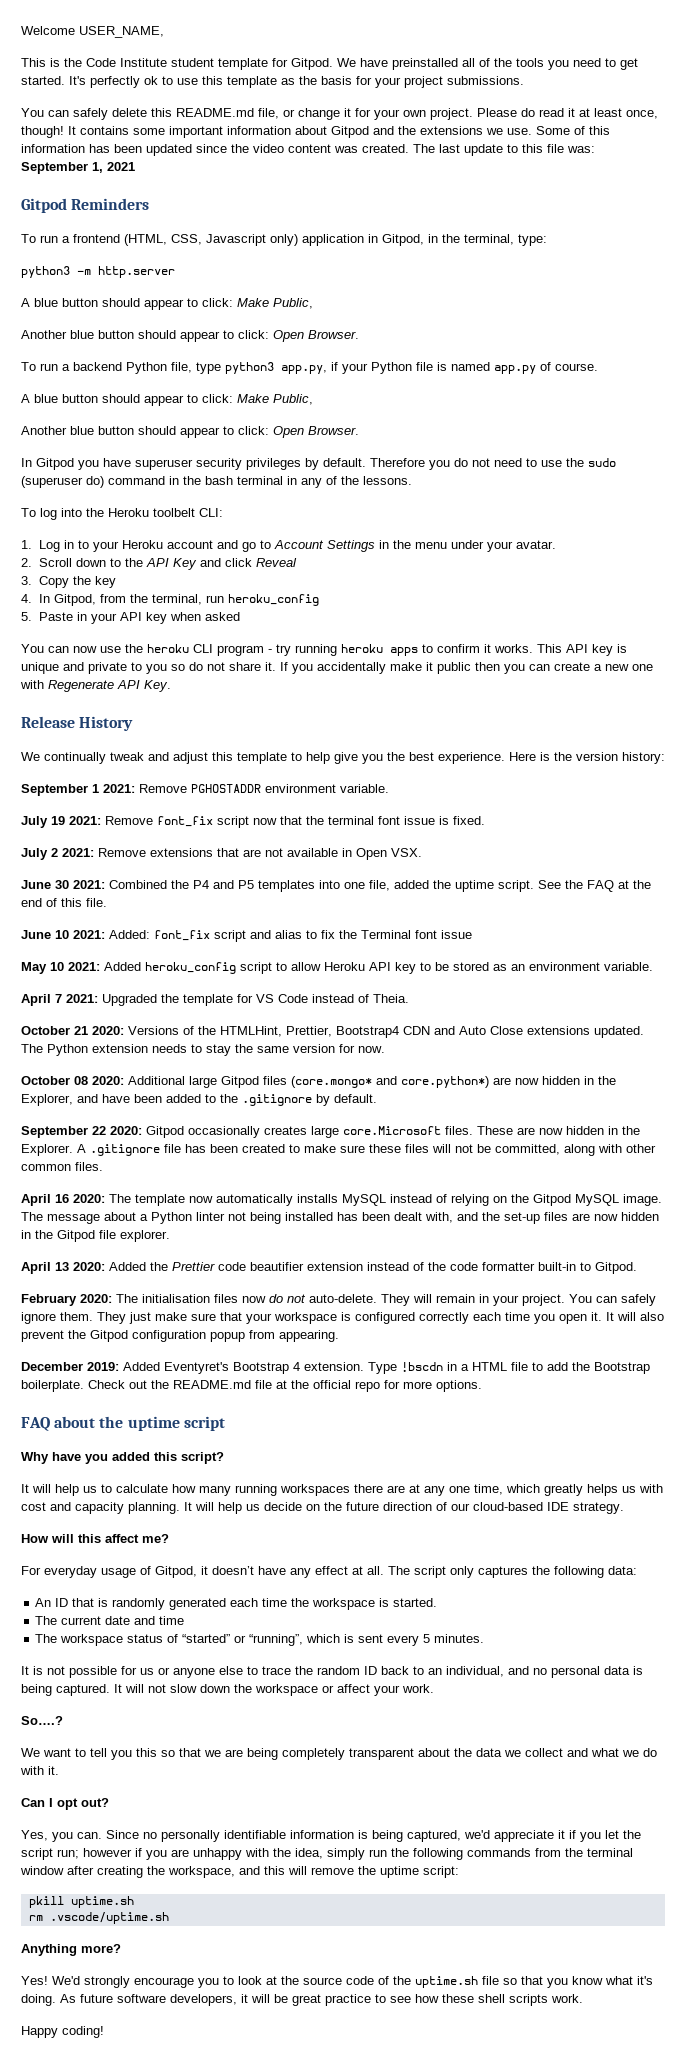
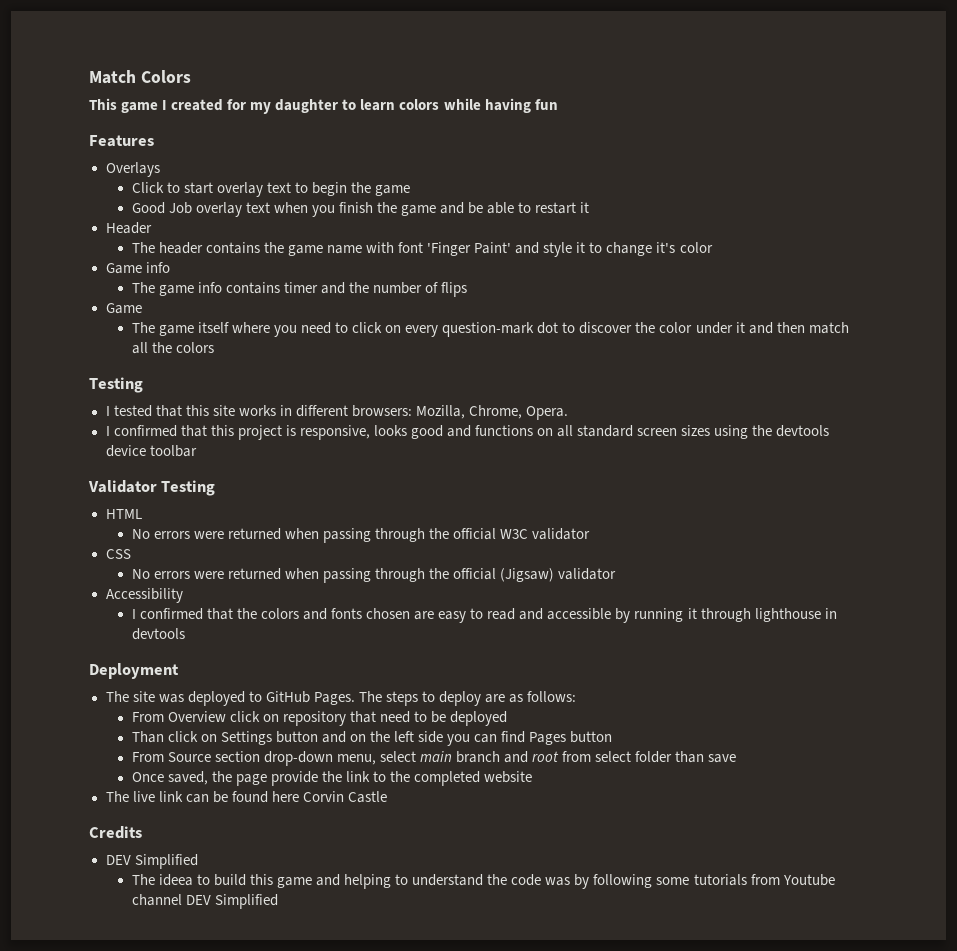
- Welcome USER_NAME,
- This is the Code Institute student template for Gitpod. We have preinstalled all of the tools you need to get started. It's perfectly ok to use this template as the basis for your project submissions.
- You can safely delete this README.md file, or change it for your own project. Please do read it at least once, though! It contains some important information about Gitpod and the extensions we use. Some of this information has been updated since the video content was created. The last update to this file was: September 1, 2021
- Gitpod Reminders
- To run a frontend (HTML, CSS, Javascript only) application in Gitpod, in the terminal, type:
- python3 -m http.server
- A blue button should appear to click: Make Public,
- Another blue button should appear to click: Open Browser.
- To run a backend Python file, type python3 app.py, if your Python file is named app.py of course.
- A blue button should appear to click: Make Public,
- Another blue button should appear to click: Open Browser.
- In Gitpod you have superuser security privileges by default. Therefore you do not need to use the sudo (superuser do) command in the bash terminal in any of the lessons.
- To log into the Heroku toolbelt CLI:
- 1. Log in to your Heroku account and go to Account Settings in the menu under your avatar.
- 2. Scroll down to the API Key and click Reveal
- 3. Copy the key
- 4. In Gitpod, from the terminal, run heroku_config
- 5. Paste in your API key when asked
- You can now use the heroku CLI program - try running heroku apps to confirm it works. This API key is unique and private to you so do not share it. If you accidentally make it public then you can create a new one with Regenerate API Key.
- Release History
- We continually tweak and adjust this template to help give you the best experience. Here is the version history:
- September 1 2021: Remove PGHOSTADDR environment variable.
- July 19 2021: Remove font_fix script now that the terminal font issue is fixed.
- July 2 2021: Remove extensions that are not available in Open VSX.
- June 30 2021: Combined the P4 and P5 templates into one file, added the uptime script. See the FAQ at the end of this file.
- June 10 2021: Added: font_fix script and alias to fix the Terminal font issue
- May 10 2021: Added heroku_config script to allow Heroku API key to be stored as an environment variable.
- April 7 2021: Upgraded the template for VS Code instead of Theia.
- October 21 2020: Versions of the HTMLHint, Prettier, Bootstrap4 CDN and Auto Close extensions updated. The Python extension needs to stay the same version for now.
- October 08 2020: Additional large Gitpod files (core.mongo* and core.python*) are now hidden in the Explorer, and have been added to the .gitignore by default.
- September 22 2020: Gitpod occasionally creates large core.Microsoft files. These are now hidden in the Explorer. A .gitignore file has been created to make sure these files will not be committed, along with other common files.
- April 16 2020: The template now automatically installs MySQL instead of relying on the Gitpod MySQL image. The message about a Python linter not being installed has been dealt with, and the set-up files are now hidden in the Gitpod file explorer.
- April 13 2020: Added the Prettier code beautifier extension instead of the code formatter built-in to Gitpod.
- February 2020: The initialisation files now do not auto-delete. They will remain in your project. You can safely ignore them. They just make sure that your workspace is configured correctly each time you open it. It will also prevent the Gitpod configuration popup from appearing.
- December 2019: Added Eventyret's Bootstrap 4 extension. Type !bscdn in a HTML file to add the Bootstrap boilerplate. Check out the README.md file at the official repo for more options.
- FAQ about the uptime script
- Why have you added this script?
- It will help us to calculate how many running workspaces there are at any one time, which greatly helps us with cost and capacity planning. It will help us decide on the future direction of our cloud-based IDE strategy.
- How will this affect me?
- For everyday usage of Gitpod, it doesn’t have any effect at all. The script only captures the following data:
- An ID that is randomly generated each time the workspace is started.
- The current date and time
- The workspace status of “started” or “running”, which is sent every 5 minutes.
- It is not possible for us or anyone else to trace the random ID back to an individual, and no personal data is being captured. It will not slow down the workspace or affect your work.
- So….?
- We want to tell you this so that we are being completely transparent about the data we collect and what we do with it.
- Can I opt out?
- Yes, you can. Since no personally identifiable information is being captured, we'd appreciate it if you let the script run; however if you are unhappy with the idea, simply run the following commands from the terminal window after creating the workspace, and this will remove the uptime script:
- pkill uptime.sh
- rm .vscode/uptime.sh
- Anything more?
- Yes! We'd strongly encourage you to look at the source code of the uptime.sh file so that you know what it's doing. As future software developers, it will be great practice to see how these shell scripts work.
- Happy coding!
+ Match Colors
+ This game I created for my daughter to learn colors while having fun
+ Features
+ Overlays
+ Click to start overlay text to begin the game
+ Good Job overlay text when you finish the game and be able to restart it
+ Header
+ The header contains the game name with font 'Finger Paint' and style it to change it's color
+ Game info
+ The game info contains timer and the number of flips
+ Game
+ The game itself where you need to click on every question-mark dot to discover the color under it and then match all the colors
+ Testing
+ I tested that this site works in different browsers: Mozilla, Chrome, Opera.
+ I confirmed that this project is responsive, looks good and functions on all standard screen sizes using the devtools device toolbar
+ Validator Testing
+ HTML
+ No errors were returned when passing through the official W3C validator
+ CSS
+ No errors were returned when passing through the official (Jigsaw) validator
+ Accessibility
+ I confirmed that the colors and fonts chosen are easy to read and accessible by running it through lighthouse in devtools
+ Deployment
+ The site was deployed to GitHub Pages. The steps to deploy are as follows:
+ From Overview click on repository that need to be deployed
+ Than click on Settings button and on the left side you can find Pages button
+ From Source section drop-down menu, select main branch and root from select folder than save
+ Once saved, the page provide the link to the completed website
+ The live link can be found here Corvin Castle
+ Credits
+ DEV Simplified
+ The ideea to build this game and helping to understand the code was by following some tutorials from Youtube channel DEV Simplified

